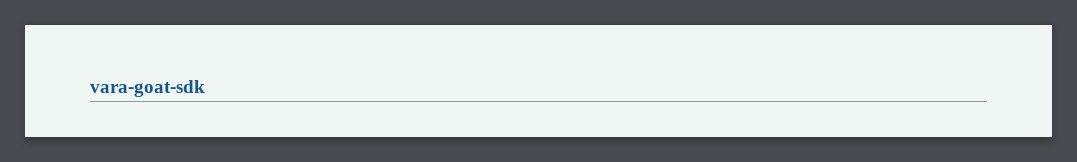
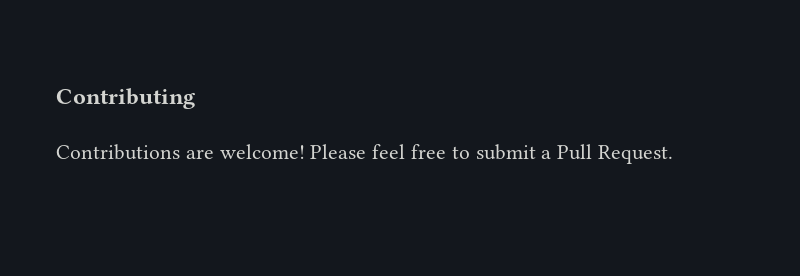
- vara-goat-sdk
+ Contributing
+ Contributions are welcome! Please feel free to submit a Pull Request.

